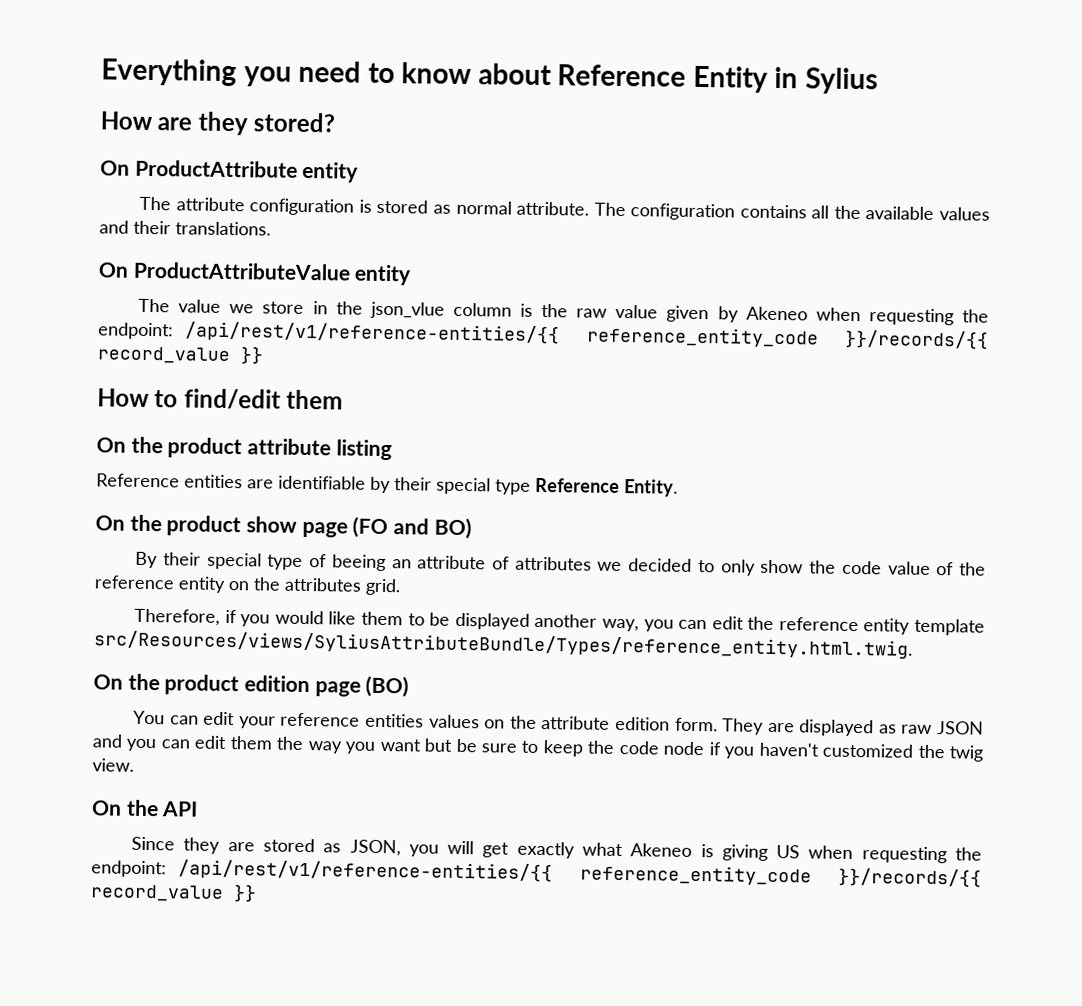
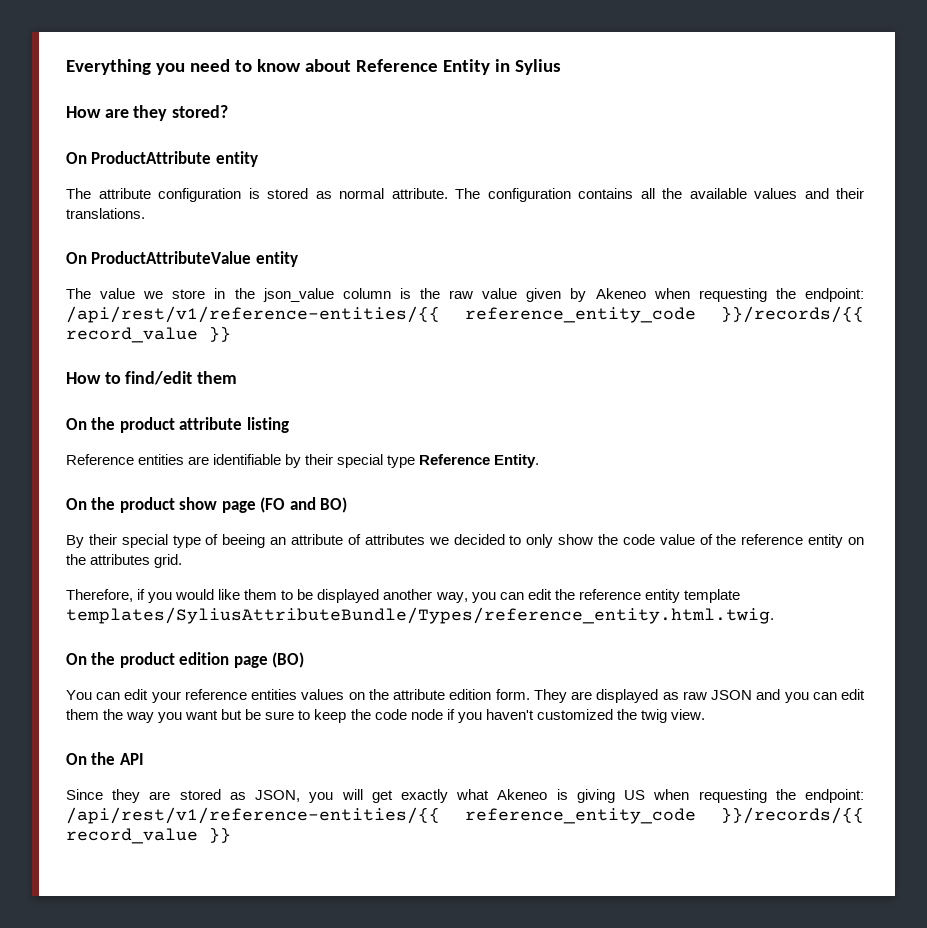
- The value we store in the json_vlue column is the raw value given by Akeneo when requesting the endpoint: /api/rest/v1/reference-entities/{{ reference_entity_code }}/records/{{ record_value }}
+ The value we store in the json_value column is the raw value given by Akeneo when requesting the endpoint: /api/rest/v1/reference-entities/{{ reference_entity_code }}/records/{{ record_value }}
- Therefore, if you would like them to be displayed another way, you can edit the reference entity template src/Resources/views/SyliusAttributeBundle/Types/reference_entity.html.twig.
+ Therefore, if you would like them to be displayed another way, you can edit the reference entity template templates/SyliusAttributeBundle/Types/reference_entity.html.twig.

